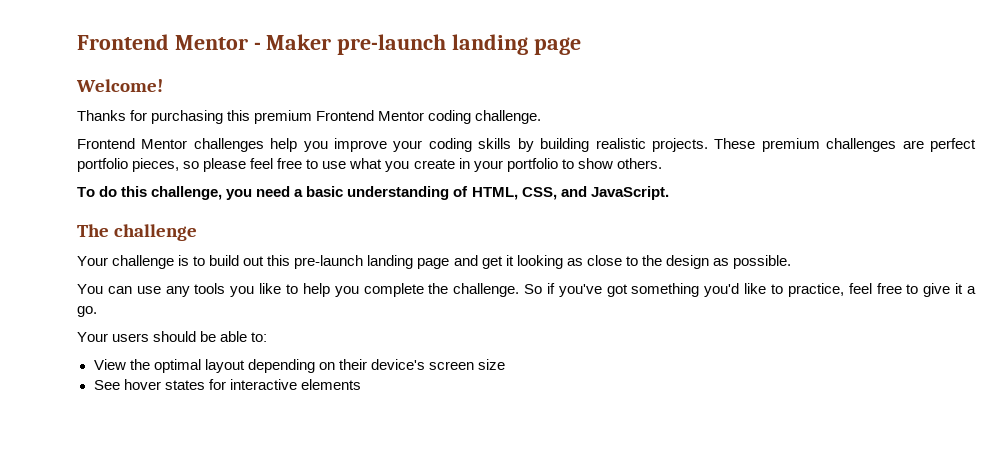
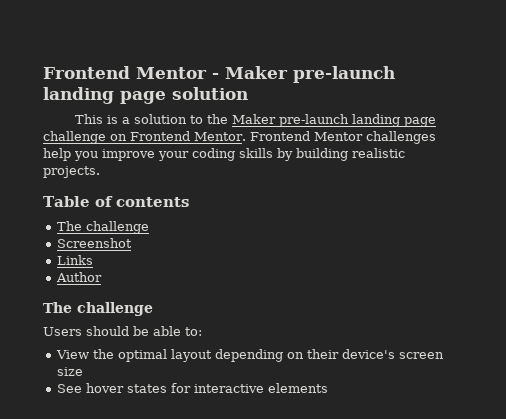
- Frontend Mentor - Maker pre-launch landing page
- Welcome!
- Thanks for purchasing this premium Frontend Mentor coding challenge.
- Frontend Mentor challenges help you improve your coding skills by building realistic projects. These premium challenges are perfect portfolio pieces, so please feel free to use what you create in your portfolio to show others.
- To do this challenge, you need a basic understanding of HTML, CSS, and JavaScript.
+ Frontend Mentor - Maker pre-launch landing page solution
+ This is a solution to the Maker pre-launch landing page challenge on Frontend Mentor. Frontend Mentor challenges help you improve your coding skills by building realistic projects.
+ Table of contents
  The challenge
- Your challenge is to build out this pre-launch landing page and get it looking as close to the design as possible.
- You can use any tools you like to help you complete the challenge. So if you've got something you'd like to practice, feel free to give it a go.
- Your users should be able to:
+ Screenshot
+ Links
+ Author
+ The challenge
+ Users should be able to:

